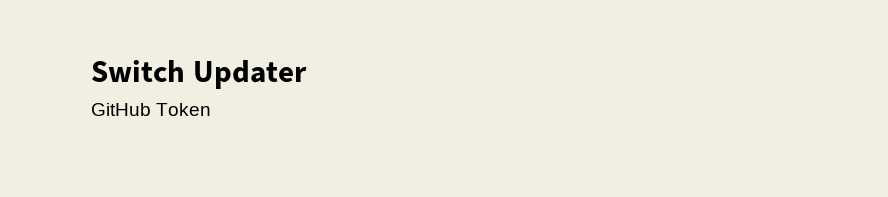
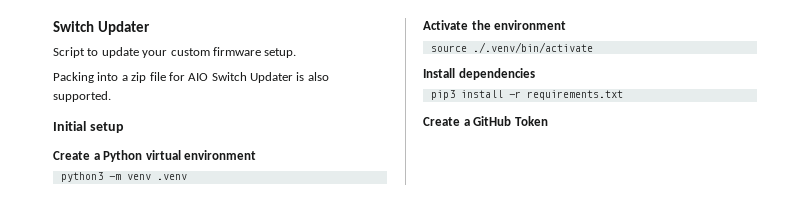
- GitHub Token
+ Script to update your custom firmware setup.
+ Packing into a zip file for AIO Switch Updater is also supported.
+ Initial setup
+ Create a Python virtual environment
+ python3 -m venv .venv
+ Activate the environment
+ source ./.venv/bin/activate
+ Install dependencies
+ pip3 install -r requirements.txt
+ Create a GitHub Token

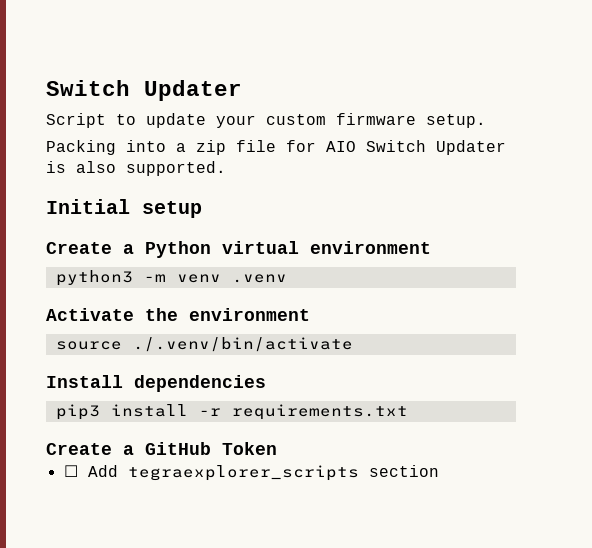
+ ☐ Add tegraexplorer_scripts section

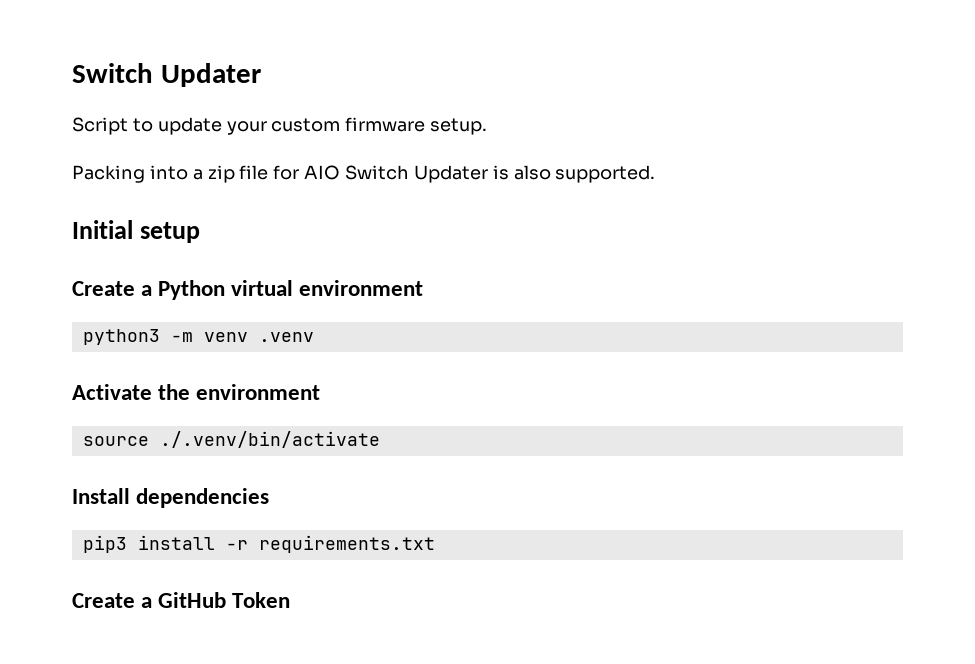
- ☐ Add tegraexplorer_scripts section

